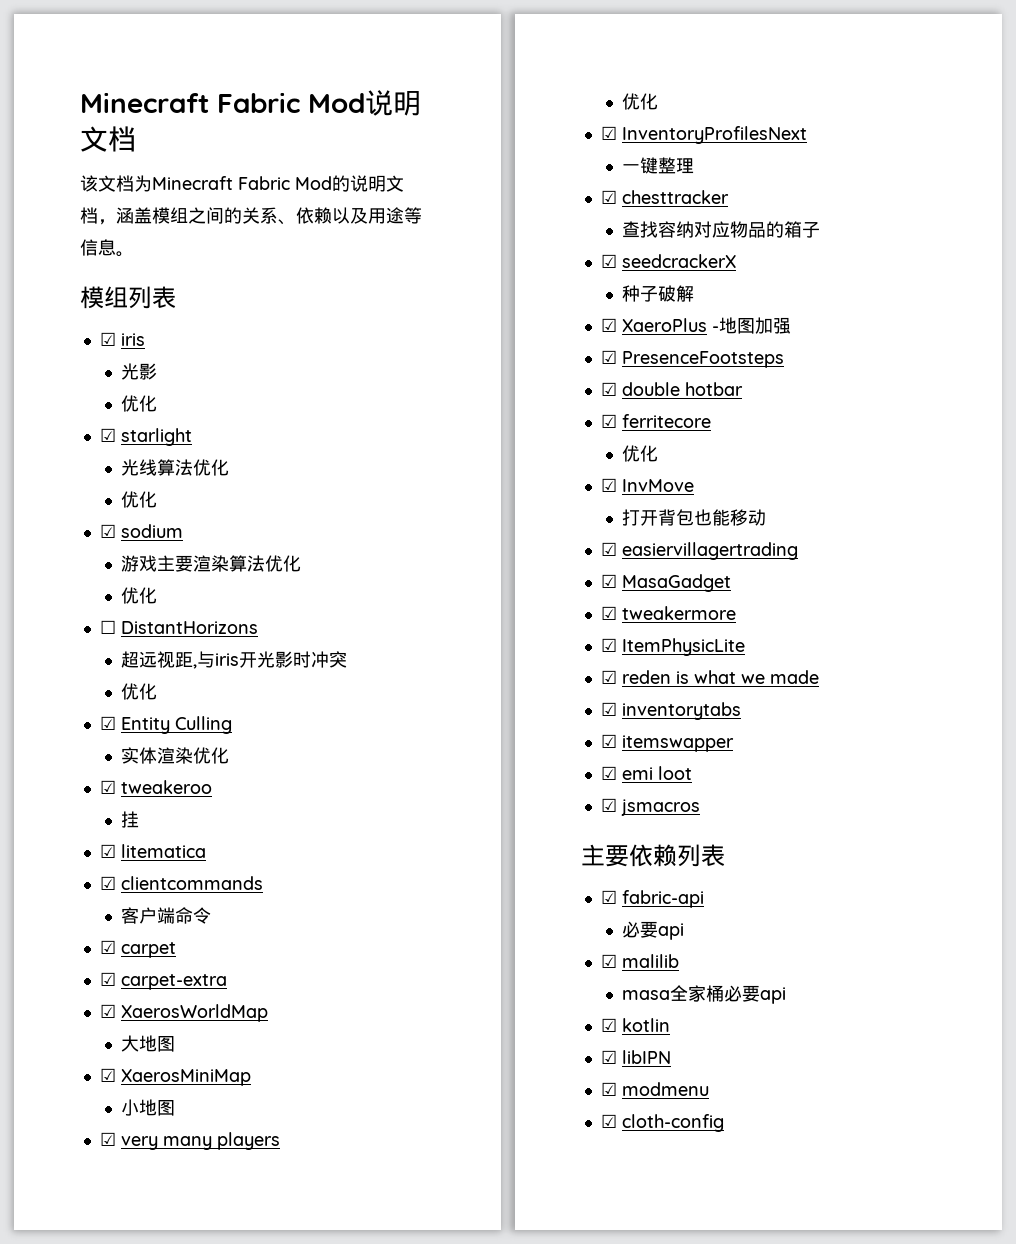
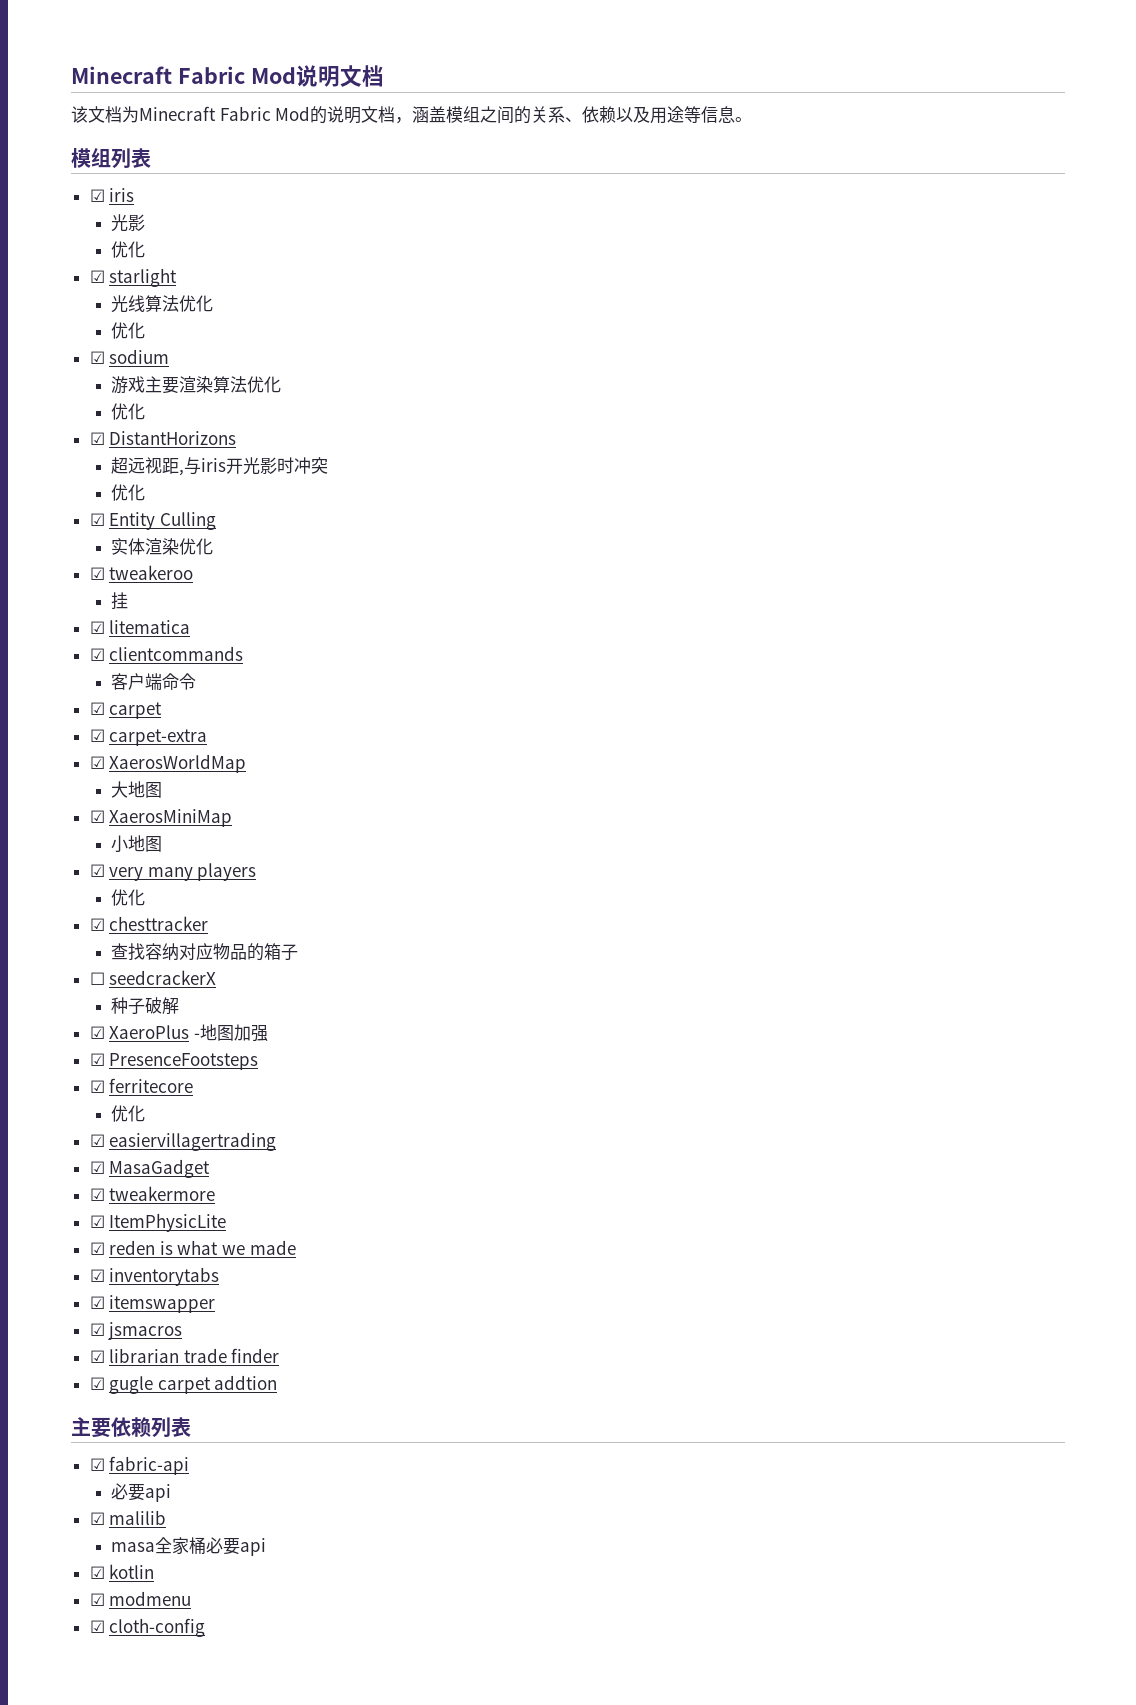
- ☐ DistantHorizons
+ ☑ DistantHorizons
- ☑ InventoryProfilesNext
- 一键整理
- ☑ seedcrackerX
+ ☐ seedcrackerX
- ☑ double hotbar
- ☑ InvMove
- 打开背包也能移动
- ☑ emi loot
  ☑ jsmacros
+ ☑ librarian trade finder
+ ☑ gugle carpet addtion
- ☑ libIPN

